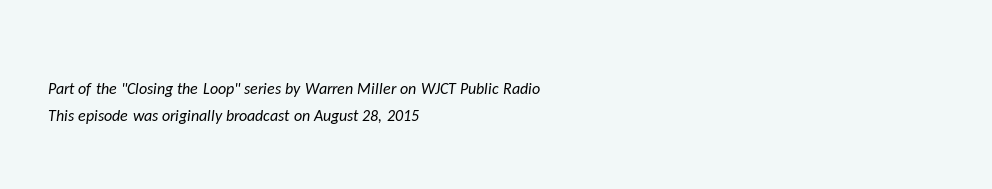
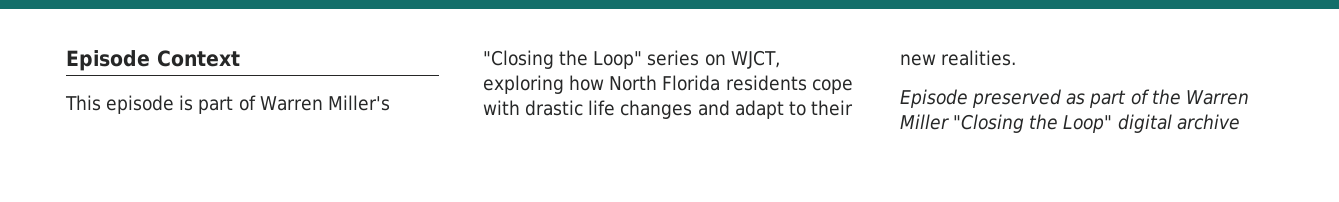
- Part of the "Closing the Loop" series by Warren Miller on WJCT Public Radio
- This episode was originally broadcast on August 28, 2015
+ Episode Context
+ This episode is part of Warren Miller's "Closing the Loop" series on WJCT, exploring how North Florida residents cope with drastic life changes and adapt to their new realities.
+ Episode preserved as part of the Warren Miller "Closing the Loop" digital archive

